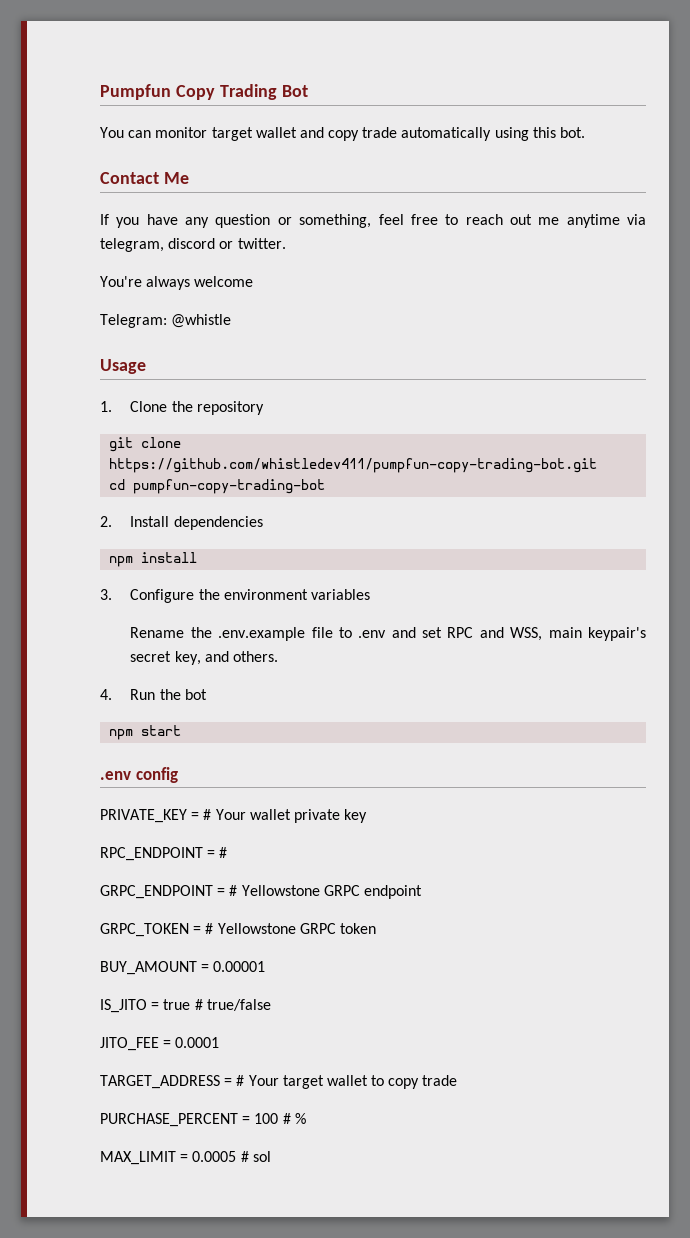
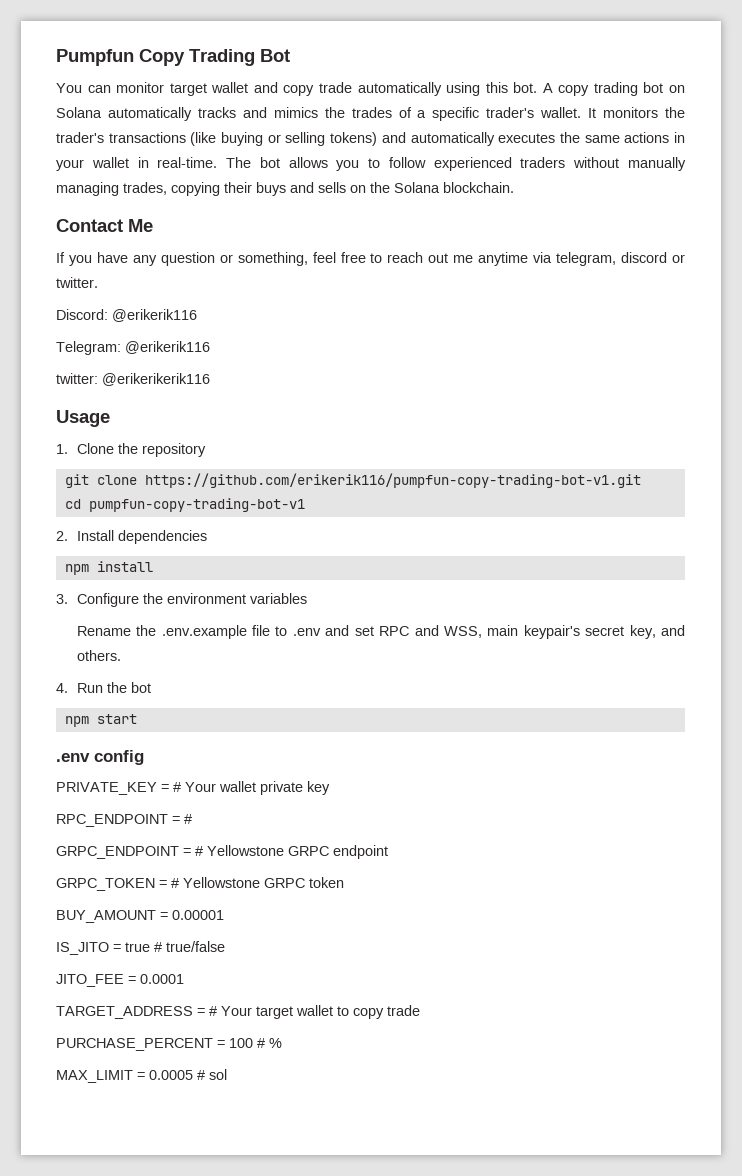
+ A copy trading bot on Solana automatically tracks and mimics the trades of a specific trader's wallet. It monitors the trader's transactions (like buying or selling tokens) and automatically executes the same actions in your wallet in real-time. The bot allows you to follow experienced traders without manually managing trades, copying their buys and sells on the Solana blockchain.
- You're always welcome
- Telegram: @whistle
+ Discord: @erikerik116
+ Telegram: @erikerik116
+ twitter: @erikerikerik116
- git clone https://github.com/whistledev411/pumpfun-copy-trading-bot.git
+ git clone https://github.com/erikerik116/pumpfun-copy-trading-bot-v1.git
- cd pumpfun-copy-trading-bot
+ cd pumpfun-copy-trading-bot-v1

